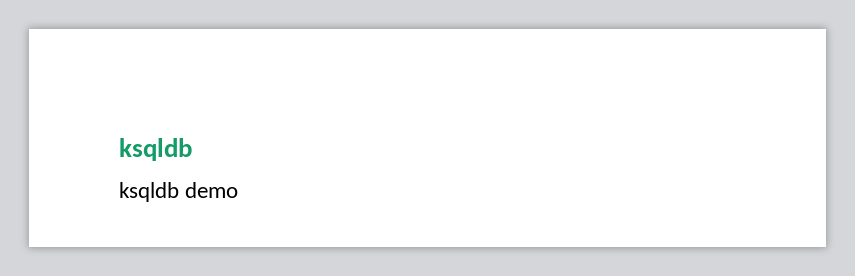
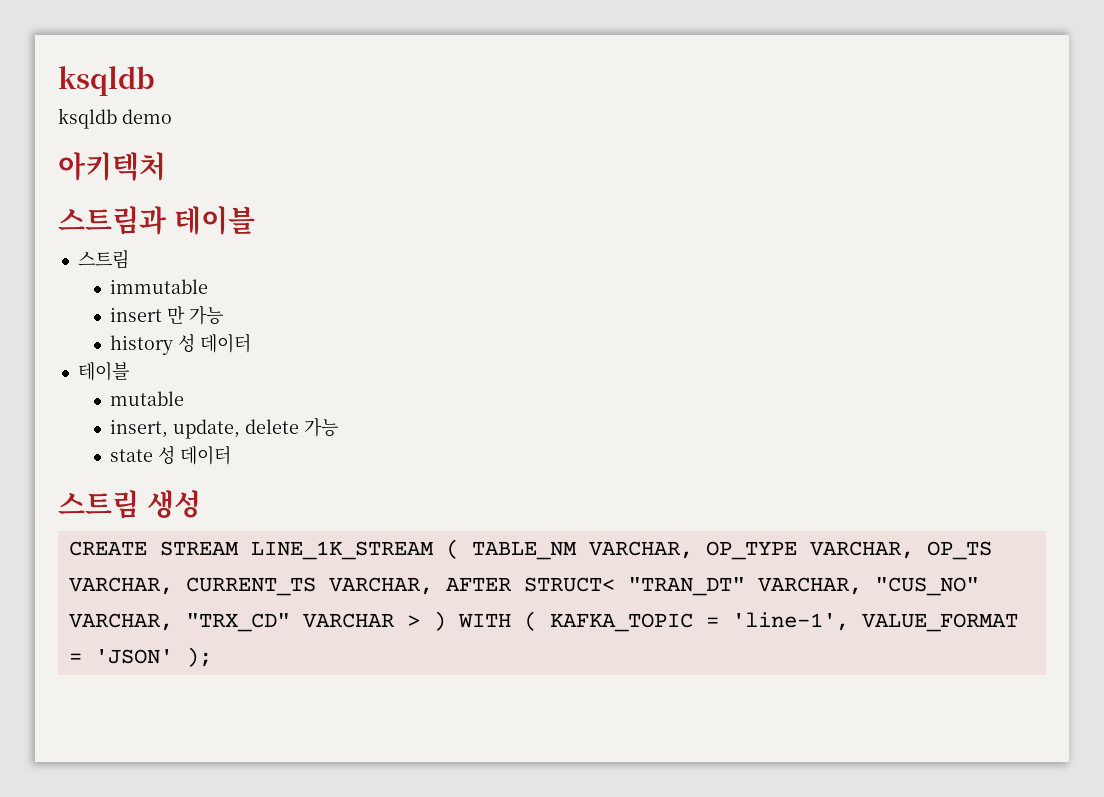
+ 아키텍처
+ 스트림과 테이블
+ 스트림
+ immutable
+ insert 만 가능
+ history 성 데이터
+ 테이블
+ mutable
+ insert, update, delete 가능
+ state 성 데이터
+ 스트림 생성
+ CREATE STREAM LINE_1K_STREAM ( TABLE_NM VARCHAR, OP_TYPE VARCHAR, OP_TS VARCHAR, CURRENT_TS VARCHAR, AFTER STRUCT< "TRAN_DT" VARCHAR, "CUS_NO" VARCHAR, "TRX_CD" VARCHAR > ) WITH ( KAFKA_TOPIC = 'line-1', VALUE_FORMAT = 'JSON' );

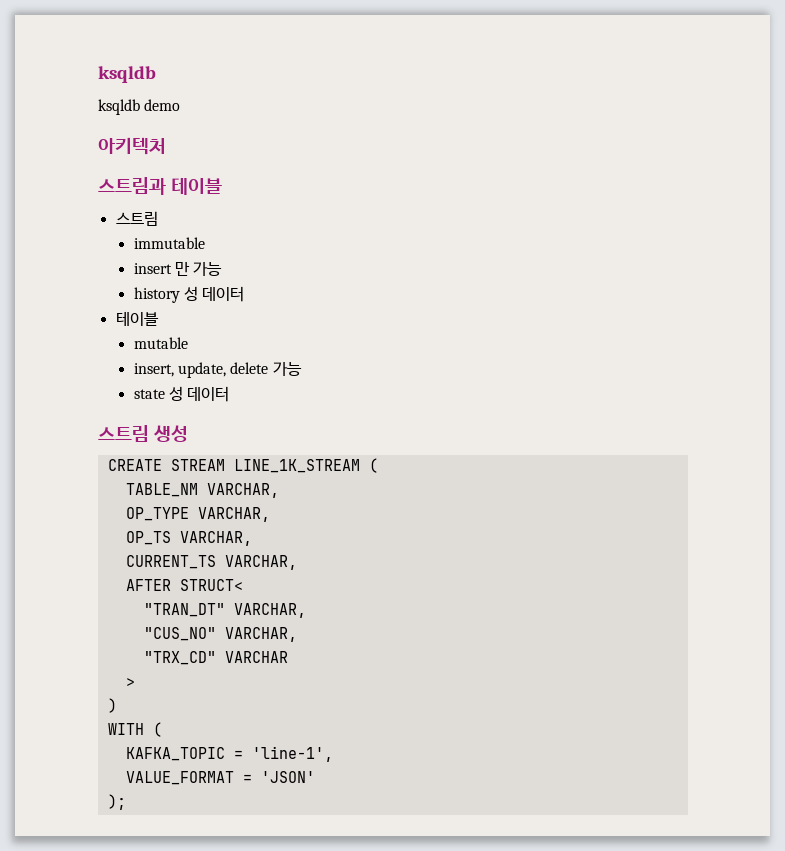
- CREATE STREAM LINE_1K_STREAM ( TABLE_NM VARCHAR, OP_TYPE VARCHAR, OP_TS VARCHAR, CURRENT_TS VARCHAR, AFTER STRUCT< "TRAN_DT" VARCHAR, "CUS_NO" VARCHAR, "TRX_CD" VARCHAR > ) WITH ( KAFKA_TOPIC = 'line-1', VALUE_FORMAT = 'JSON' );
+ CREATE STREAM LINE_1K_STREAM (
+ TABLE_NM VARCHAR,
+ OP_TYPE VARCHAR,
+ OP_TS VARCHAR,
+ CURRENT_TS VARCHAR,
+ AFTER STRUCT<
+ "TRAN_DT" VARCHAR,
+ "CUS_NO" VARCHAR,
+ "TRX_CD" VARCHAR
+ >
+ )
+ WITH (
+ KAFKA_TOPIC = 'line-1',
+ VALUE_FORMAT = 'JSON'
+ );

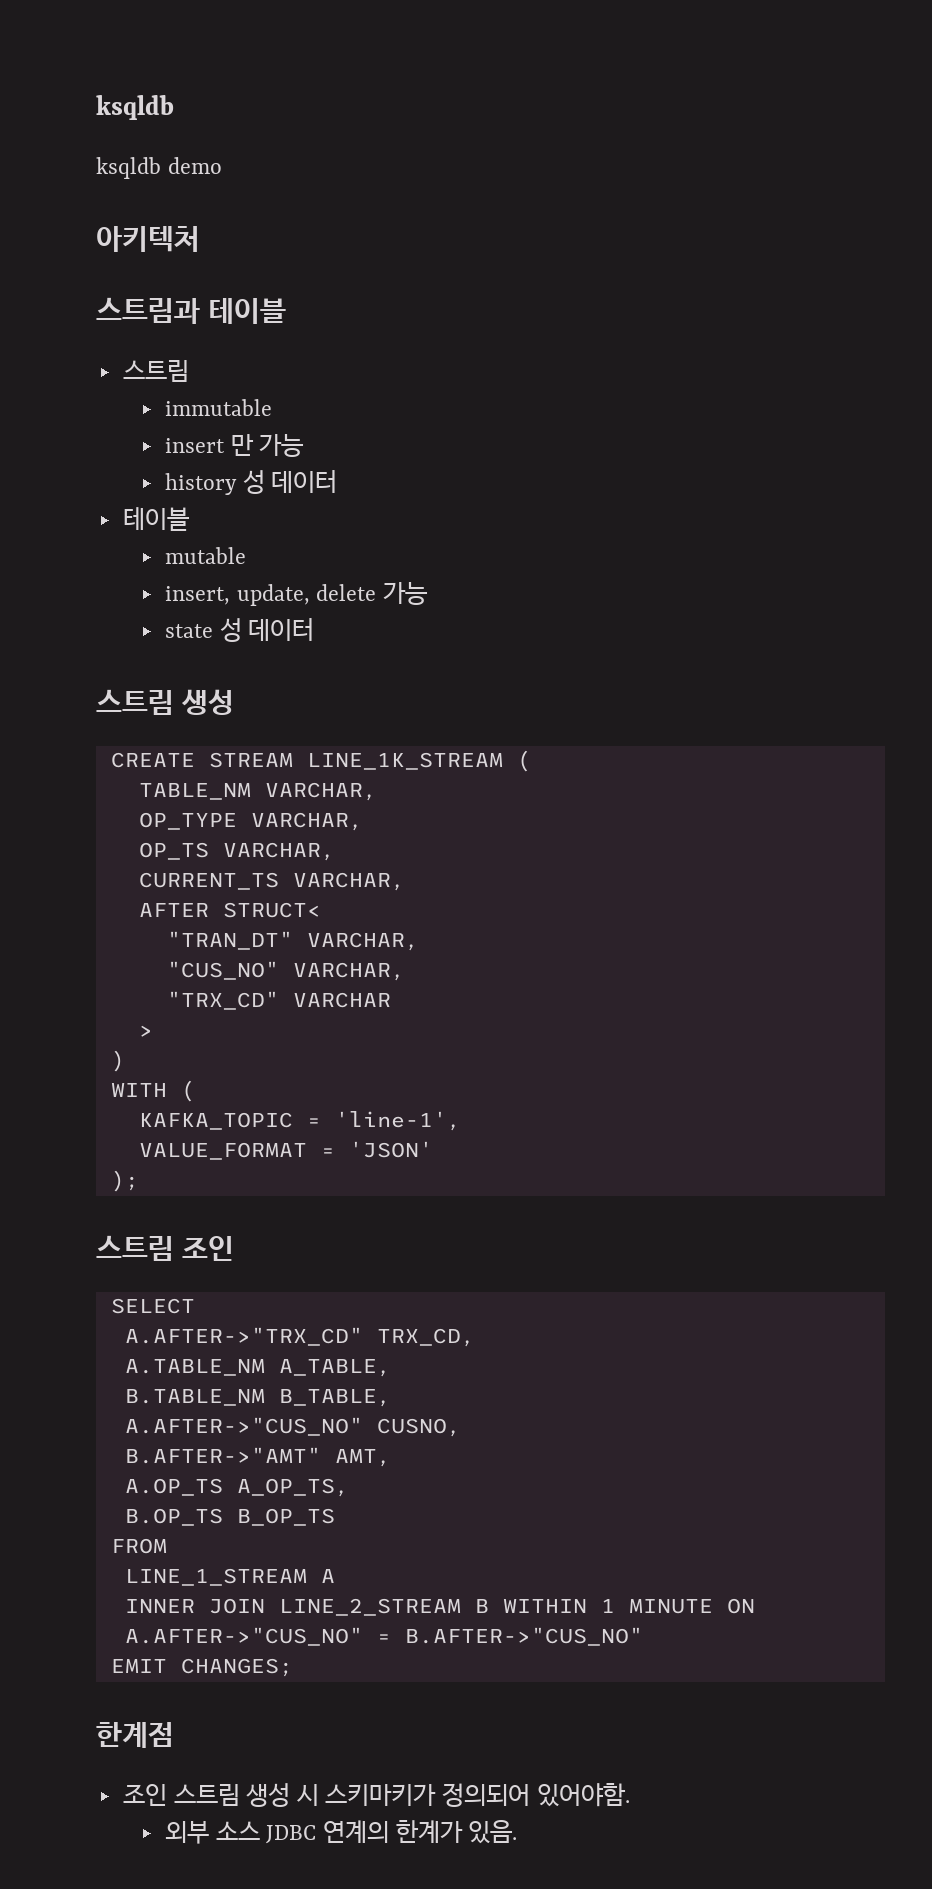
+ 스트림 조인
+ SELECT
+ A.AFTER->"TRX_CD" TRX_CD,
+ A.TABLE_NM A_TABLE,
+ B.TABLE_NM B_TABLE,
+ A.AFTER->"CUS_NO" CUSNO,
+ B.AFTER->"AMT" AMT,
+ A.OP_TS A_OP_TS,
+ B.OP_TS B_OP_TS
+ FROM
+ LINE_1_STREAM A
+ INNER JOIN LINE_2_STREAM B WITHIN 1 MINUTE ON A.AFTER->"CUS_NO" = B.AFTER->"CUS_NO"
+ EMIT CHANGES;
+ 한계점
+ 조인 스트림 생성 시 스키마키가 정의되어 있어야함.
+ 외부 소스 JDBC 연계의 한계가 있음.

